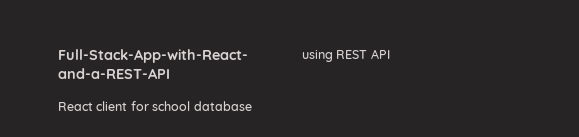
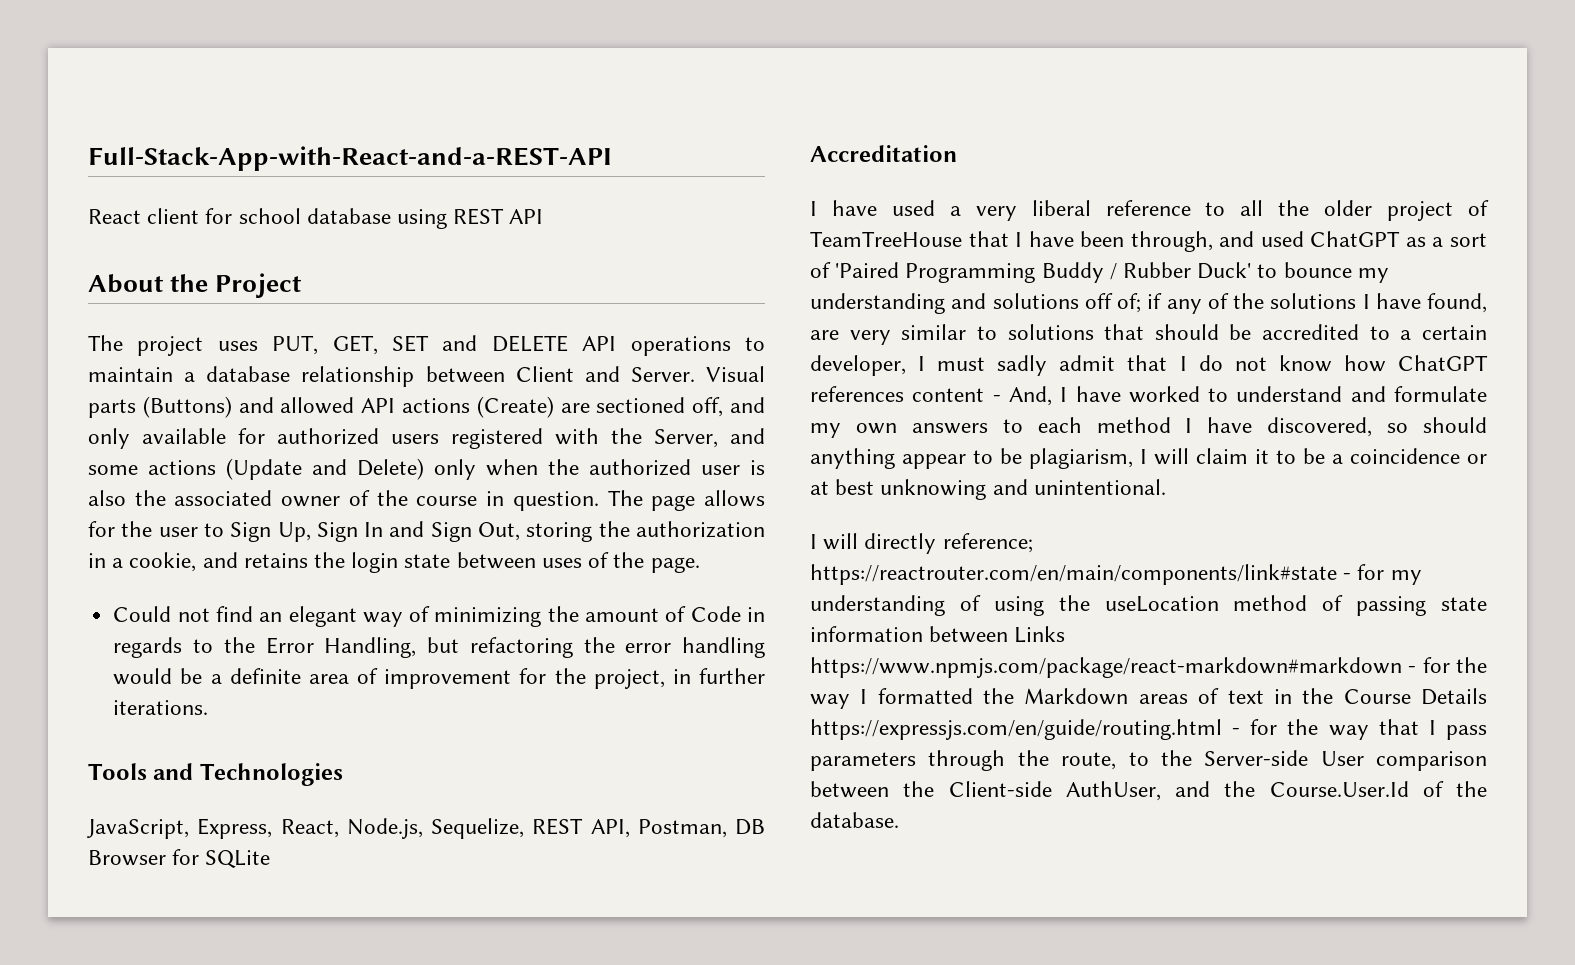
+ About the Project
+ The project uses PUT, GET, SET and DELETE API operations to maintain a database relationship between Client and Server. Visual parts (Buttons) and allowed API actions (Create) are sectioned off, and only available for authorized users registered with the Server, and some actions (Update and Delete) only when the authorized user is also the associated owner of the course in question. The page allows for the user to Sign Up, Sign In and Sign Out, storing the authorization in a cookie, and retains the login state between uses of the page.
+ Could not find an elegant way of minimizing the amount of Code in regards to the Error Handling, but refactoring the error handling would be a definite area of improvement for the project, in further iterations.
+ Tools and Technologies
+ JavaScript, Express, React, Node.js, Sequelize, REST API, Postman, DB Browser for SQLite
+ Accreditation
+ I have used a very liberal reference to all the older project of TeamTreeHouse that I have been through, and used ChatGPT as a sort of 'Paired Programming Buddy / Rubber Duck' to bounce my understanding and solutions off of; if any of the solutions I have found, are very similar to solutions that should be accredited to a certain developer, I must sadly admit that I do not know how ChatGPT references content - And, I have worked to understand and formulate my own answers to each method I have discovered, so should anything appear to be plagiarism, I will claim it to be a coincidence or at best unknowing and unintentional.
+ I will directly reference; https://reactrouter.com/en/main/components/link#state - for my understanding of using the useLocation method of passing state information between Links https://www.npmjs.com/package/react-markdown#markdown - for the way I formatted the Markdown areas of text in the Course Details https://expressjs.com/en/guide/routing.html - for the way that I pass parameters through the route, to the Server-side User comparison between the Client-side AuthUser, and the Course.User.Id of the database.

